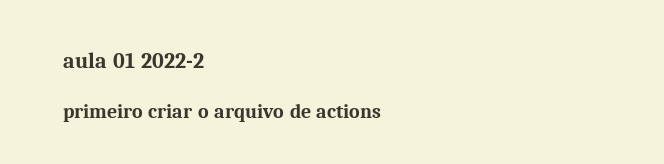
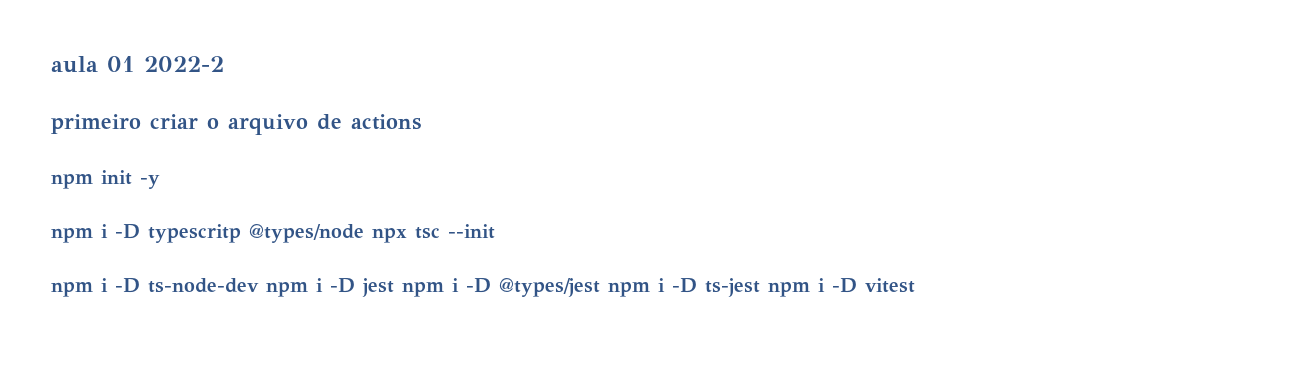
+ npm init -y
+ npm i -D typescritp @types/node npx tsc --init
+ npm i -D ts-node-dev npm i -D jest npm i -D @types/jest npm i -D ts-jest npm i -D vitest

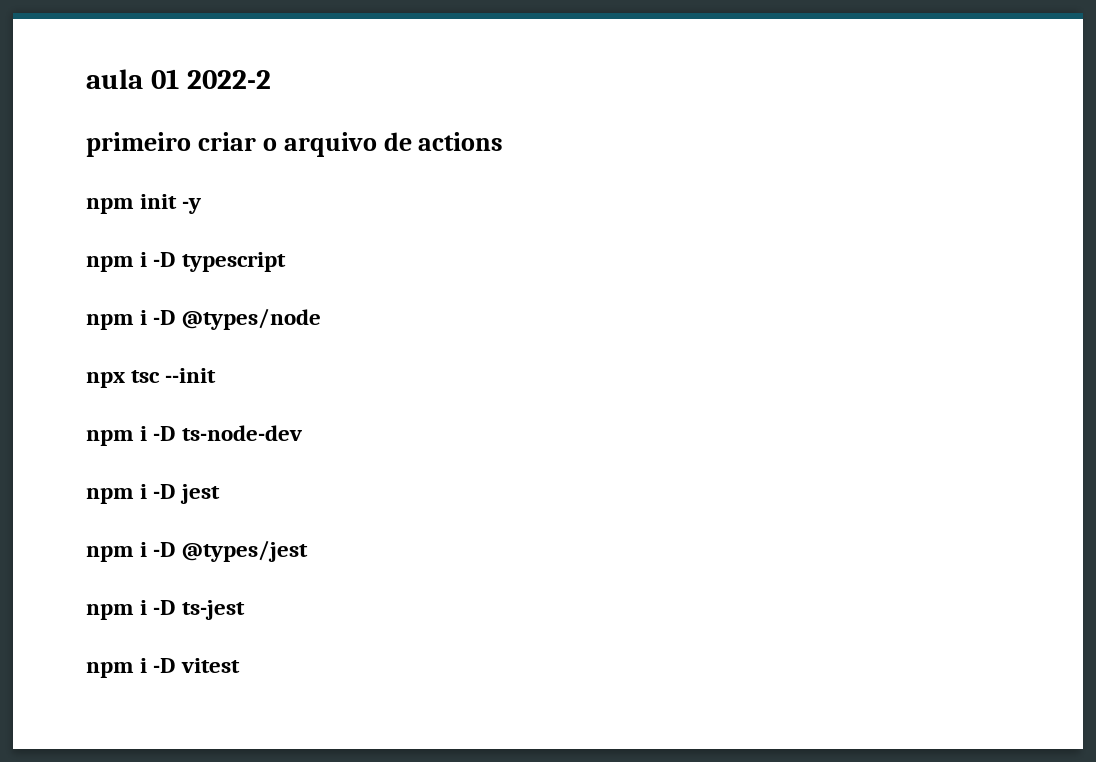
- npm i -D typescritp @types/node npx tsc --init
+ npm i -D typescript
+ npm i -D @types/node
+ npx tsc --init
- npm i -D ts-node-dev npm i -D jest npm i -D @types/jest npm i -D ts-jest npm i -D vitest
+ npm i -D ts-node-dev
+ npm i -D jest
+ npm i -D @types/jest
+ npm i -D ts-jest
+ npm i -D vitest

